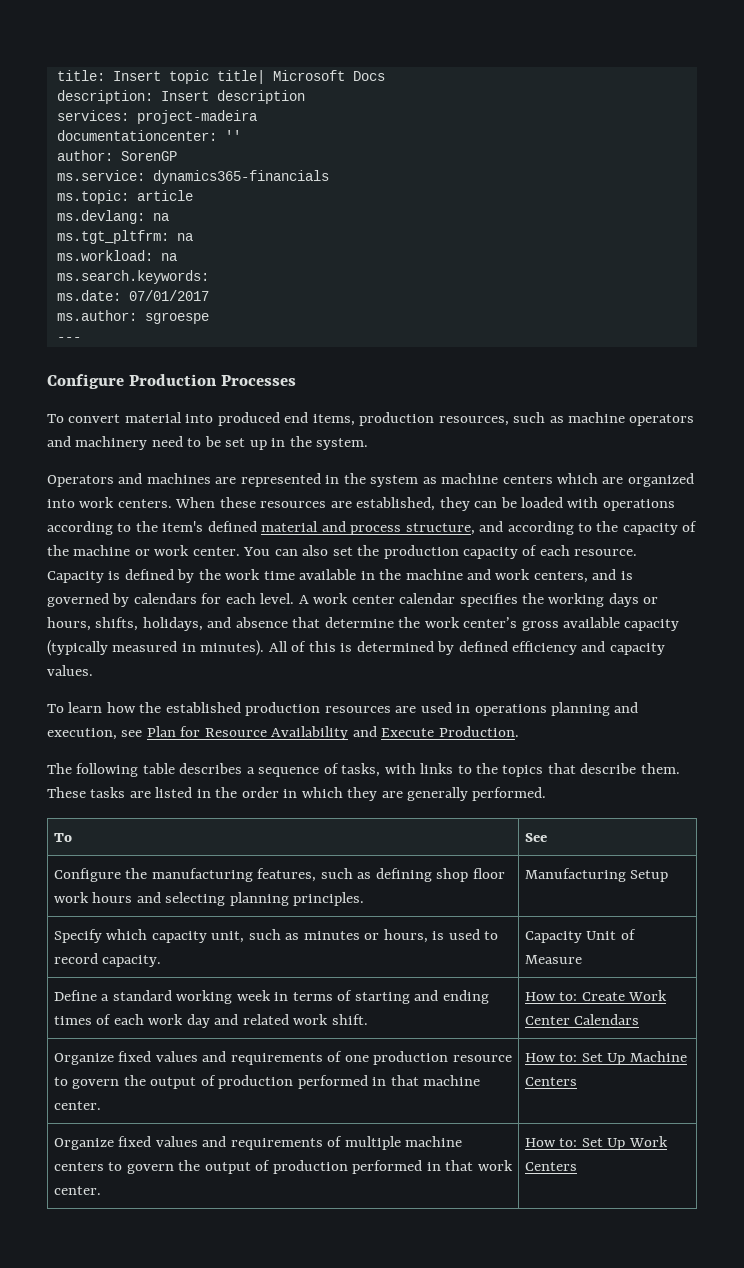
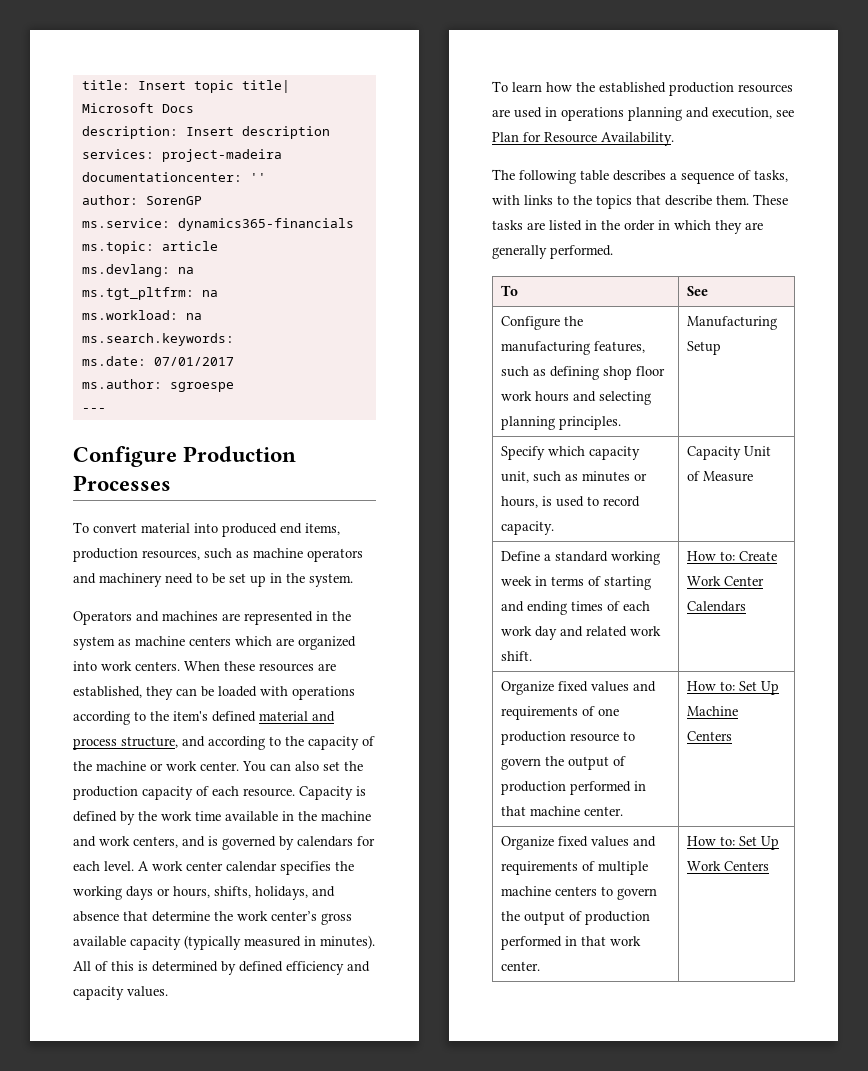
- To learn how the established production resources are used in operations planning and execution, see Plan for Resource Availability and Execute Production.
+ To learn how the established production resources are used in operations planning and execution, see Plan for Resource Availability.

